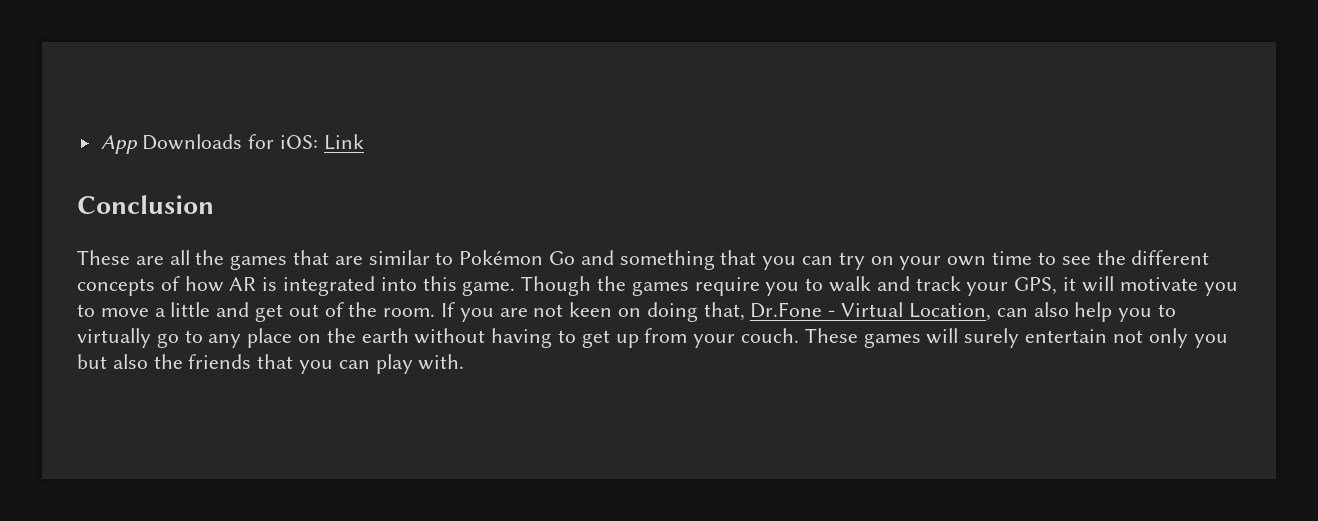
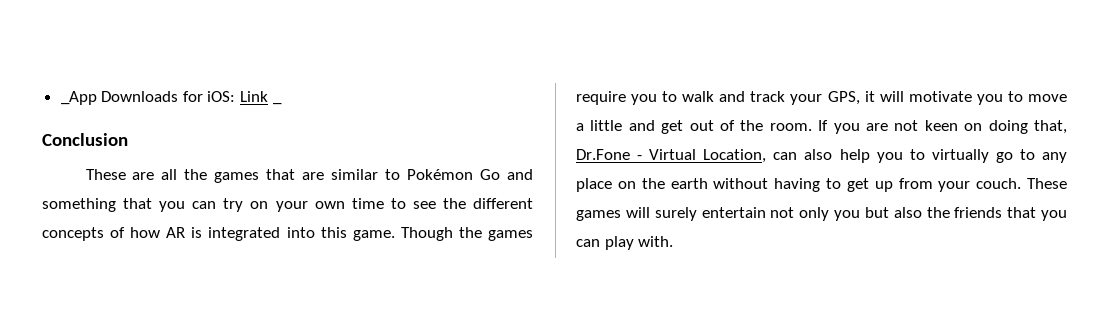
- App Downloads for iOS: Link
+ _App Downloads for iOS: Link _

